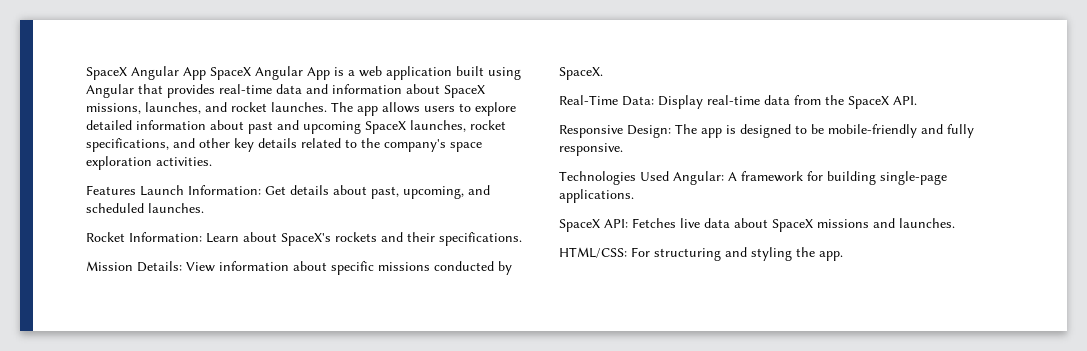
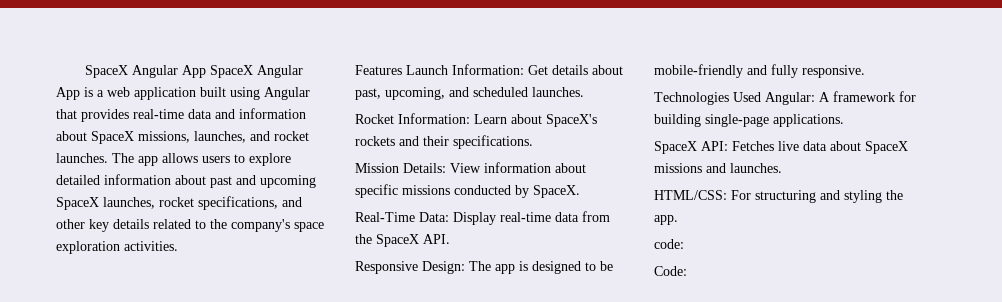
+ code:
+ Code:

